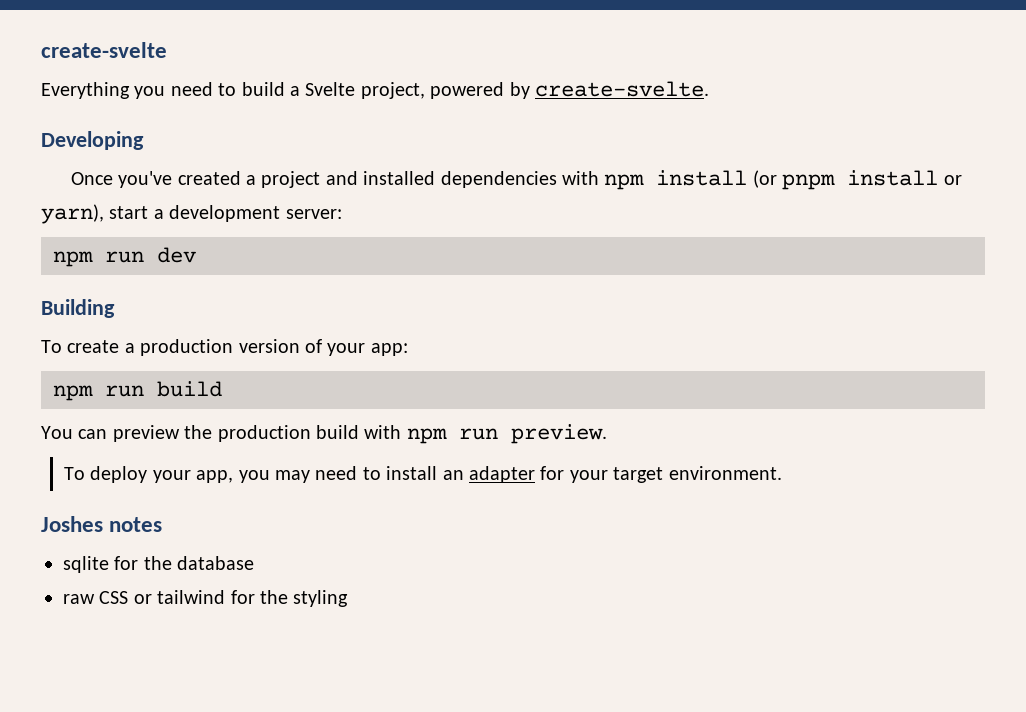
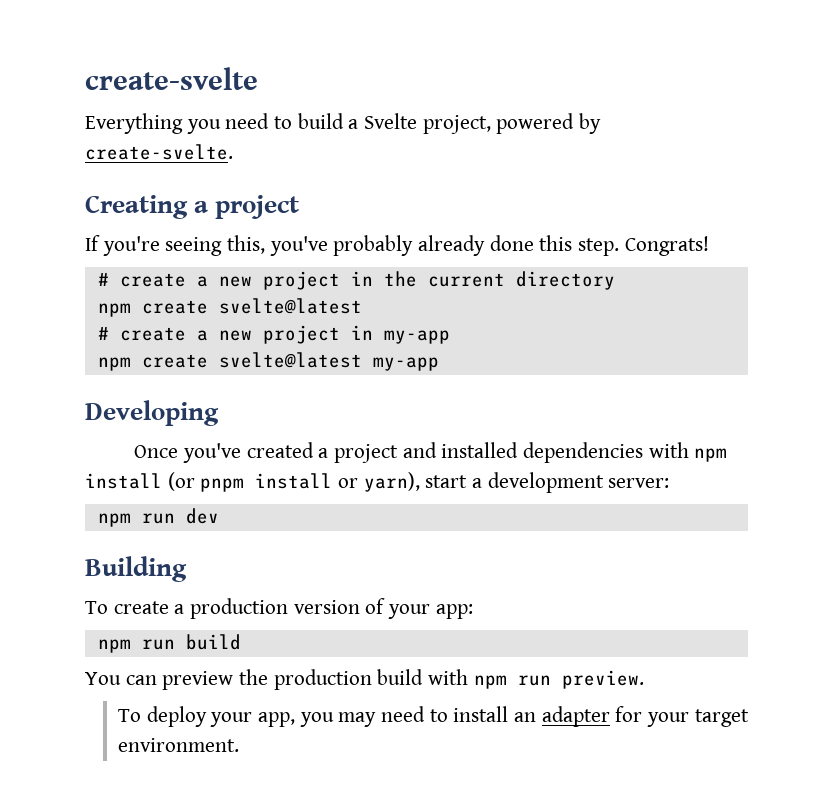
+ Creating a project
+ If you're seeing this, you've probably already done this step. Congrats!
+ # create a new project in the current directory
+ npm create svelte@latest
+ # create a new project in my-app
+ npm create svelte@latest my-app
- Joshes notes
- sqlite for the database
- raw CSS or tailwind for the styling

